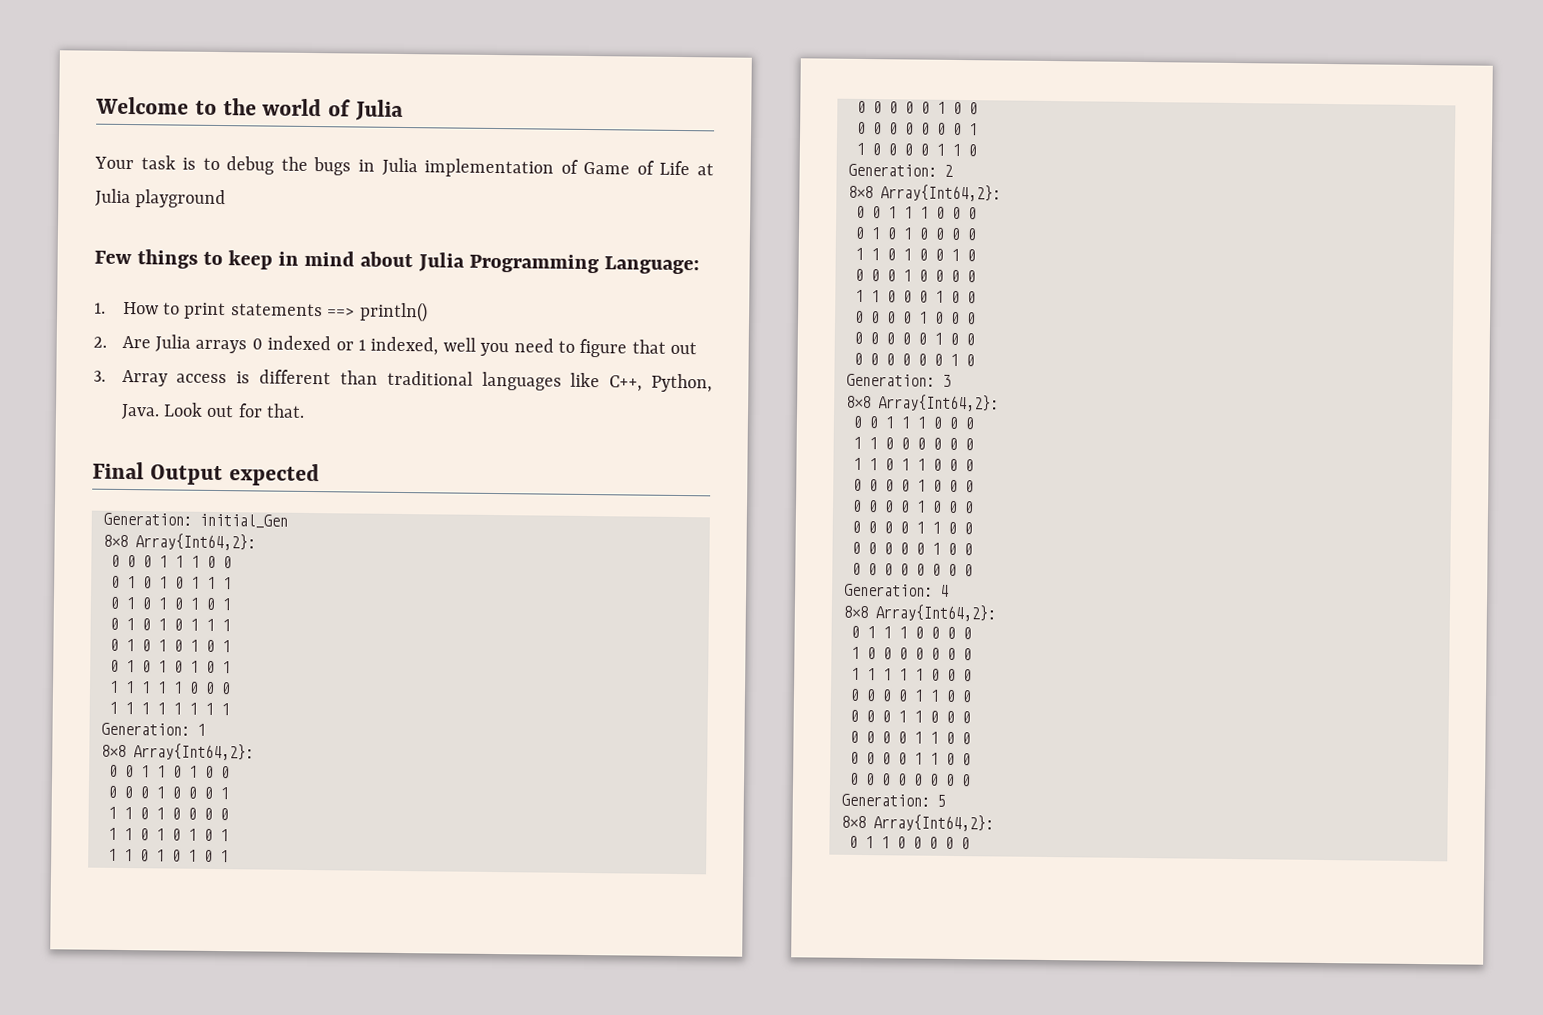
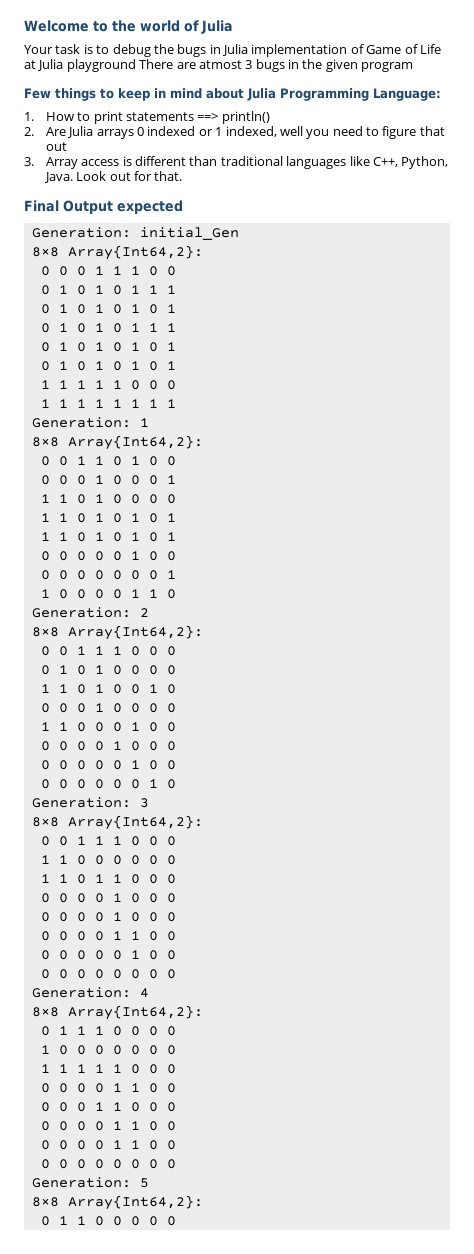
- Your task is to debug the bugs in Julia implementation of Game of Life at Julia playground
+ Your task is to debug the bugs in Julia implementation of Game of Life at Julia playground There are atmost 3 bugs in the given program

